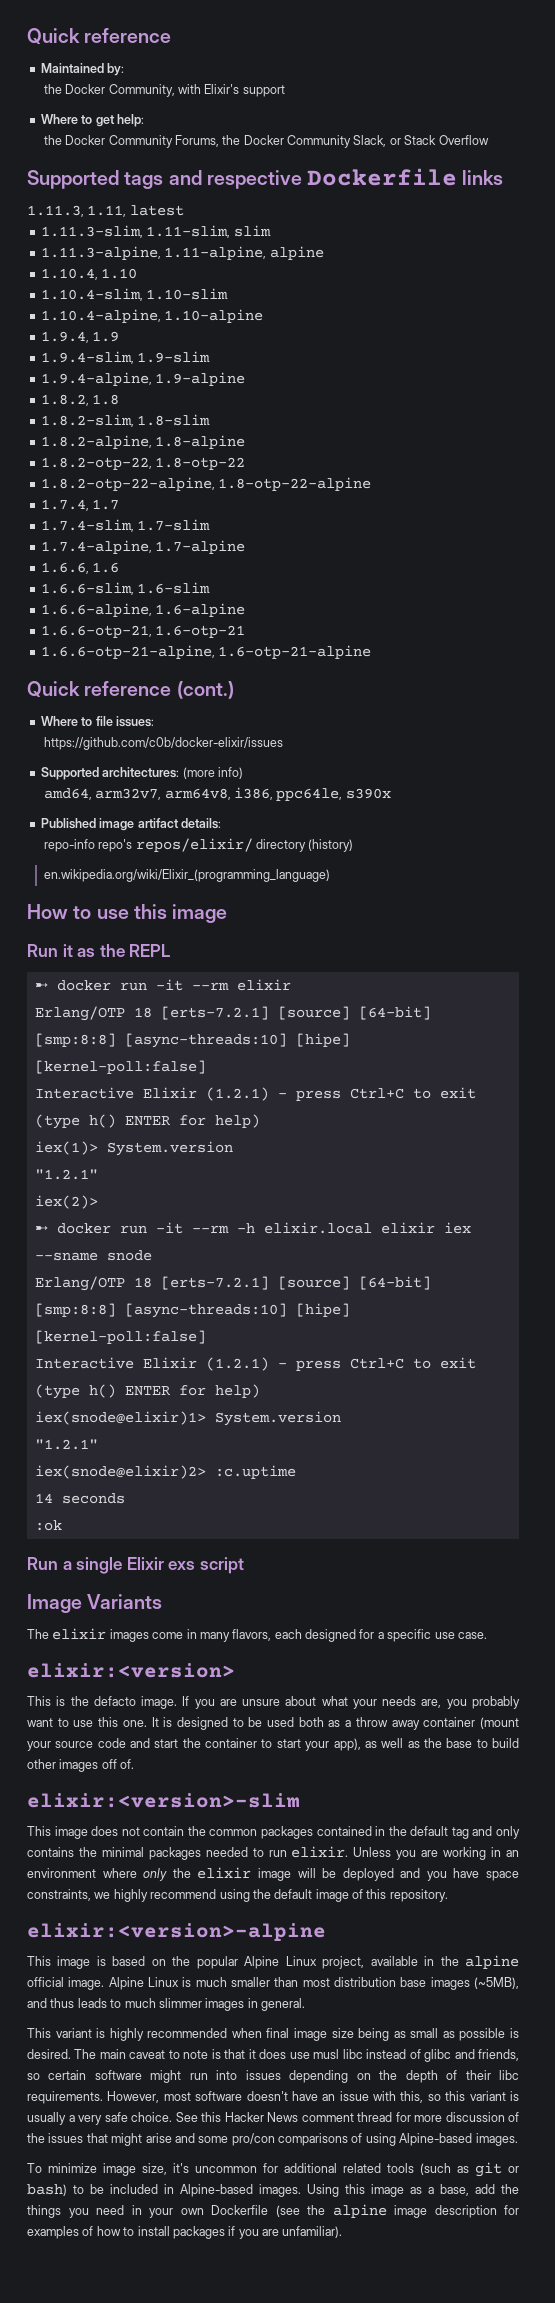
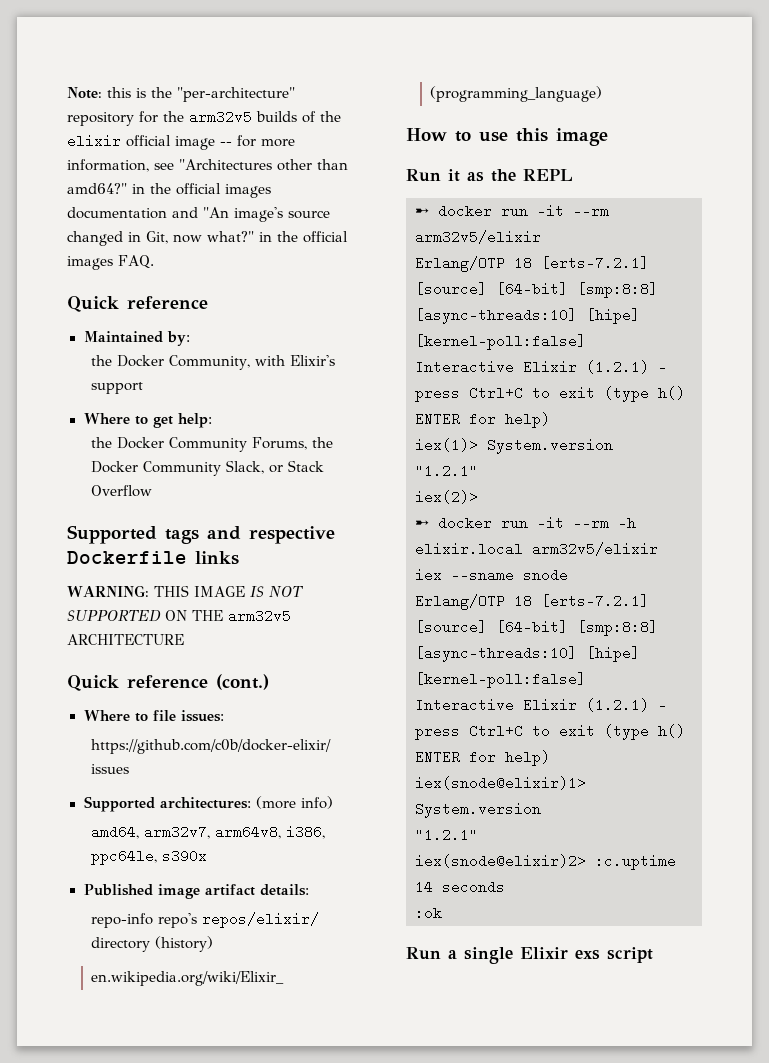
+ Note: this is the "per-architecture" repository for the arm32v5 builds of the elixir official image -- for more information, see "Architectures other than amd64?" in the official images documentation and "An image's source changed in Git, now what?" in the official images FAQ.
- 1.11.3, 1.11, latest
- 1.11.3-slim, 1.11-slim, slim
- 1.11.3-alpine, 1.11-alpine, alpine
- 1.10.4, 1.10
- 1.10.4-slim, 1.10-slim
- 1.10.4-alpine, 1.10-alpine
- 1.9.4, 1.9
- 1.9.4-slim, 1.9-slim
- 1.9.4-alpine, 1.9-alpine
- 1.8.2, 1.8
- 1.8.2-slim, 1.8-slim
- 1.8.2-alpine, 1.8-alpine
- 1.8.2-otp-22, 1.8-otp-22
- 1.8.2-otp-22-alpine, 1.8-otp-22-alpine
- 1.7.4, 1.7
- 1.7.4-slim, 1.7-slim
- 1.7.4-alpine, 1.7-alpine
- 1.6.6, 1.6
- 1.6.6-slim, 1.6-slim
- 1.6.6-alpine, 1.6-alpine
- 1.6.6-otp-21, 1.6-otp-21
- 1.6.6-otp-21-alpine, 1.6-otp-21-alpine
+ WARNING: THIS IMAGE IS NOT SUPPORTED ON THE arm32v5 ARCHITECTURE
- ➸ docker run -it --rm elixir
+ ➸ docker run -it --rm arm32v5/elixir
- ➸ docker run -it --rm -h elixir.local elixir iex --sname snode
+ ➸ docker run -it --rm -h elixir.local arm32v5/elixir iex --sname snode
- Image Variants
- The elixir images come in many flavors, each designed for a specific use case.
- elixir:<version>
- This is the defacto image. If you are unsure about what your needs are, you probably want to use this one. It is designed to be used both as a throw away container (mount your source code and start the container to start your app), as well as the base to build other images off of.
- elixir:<version>-slim
- This image does not contain the common packages contained in the default tag and only contains the minimal packages needed to run elixir. Unless you are working in an environment where only the elixir image will be deployed and you have space constraints, we highly recommend using the default image of this repository.
- elixir:<version>-alpine
- This image is based on the popular Alpine Linux project, available in the alpine official image. Alpine Linux is much smaller than most distribution base images (~5MB), and thus leads to much slimmer images in general.
- This variant is highly recommended when final image size being as small as possible is desired. The main caveat to note is that it does use musl libc instead of glibc and friends, so certain software might run into issues depending on the depth of their libc requirements. However, most software doesn't have an issue with this, so this variant is usually a very safe choice. See this Hacker News comment thread for more discussion of the issues that might arise and some pro/con comparisons of using Alpine-based images.
- To minimize image size, it's uncommon for additional related tools (such as git or bash) to be included in Alpine-based images. Using this image as a base, add the things you need in your own Dockerfile (see the alpine image description for examples of how to install packages if you are unfamiliar).

